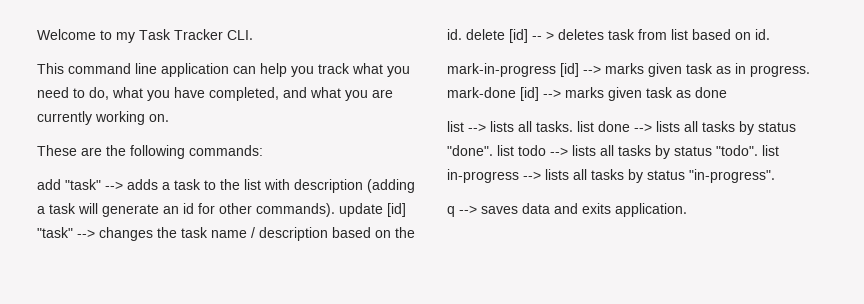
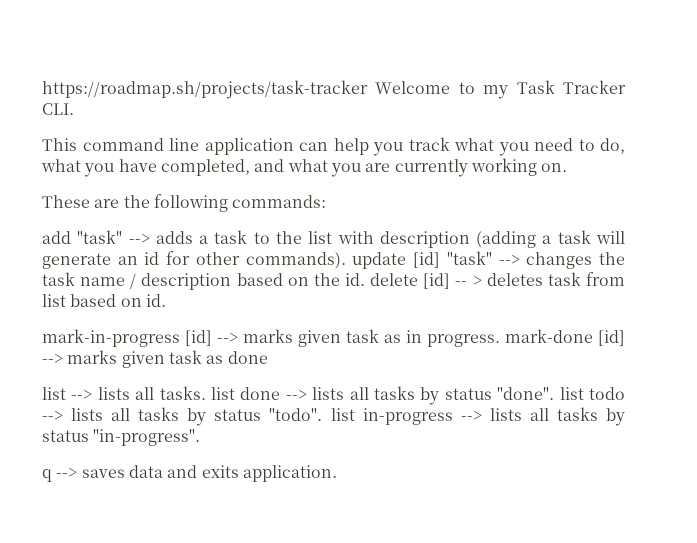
- Welcome to my Task Tracker CLI.
+ https://roadmap.sh/projects/task-tracker Welcome to my Task Tracker CLI.

